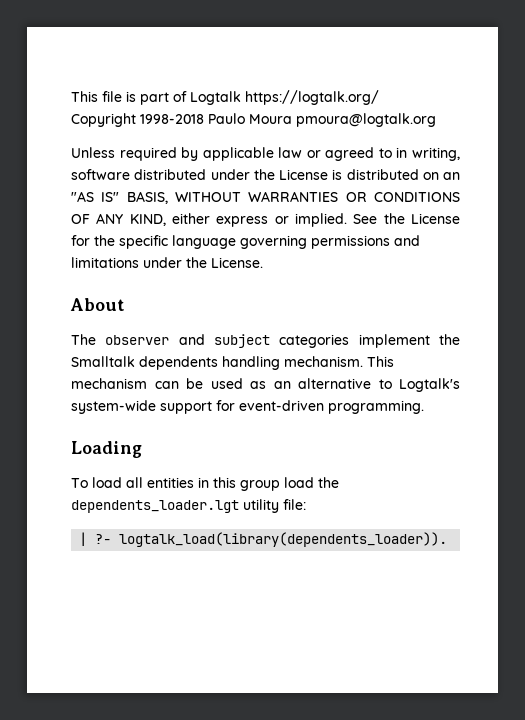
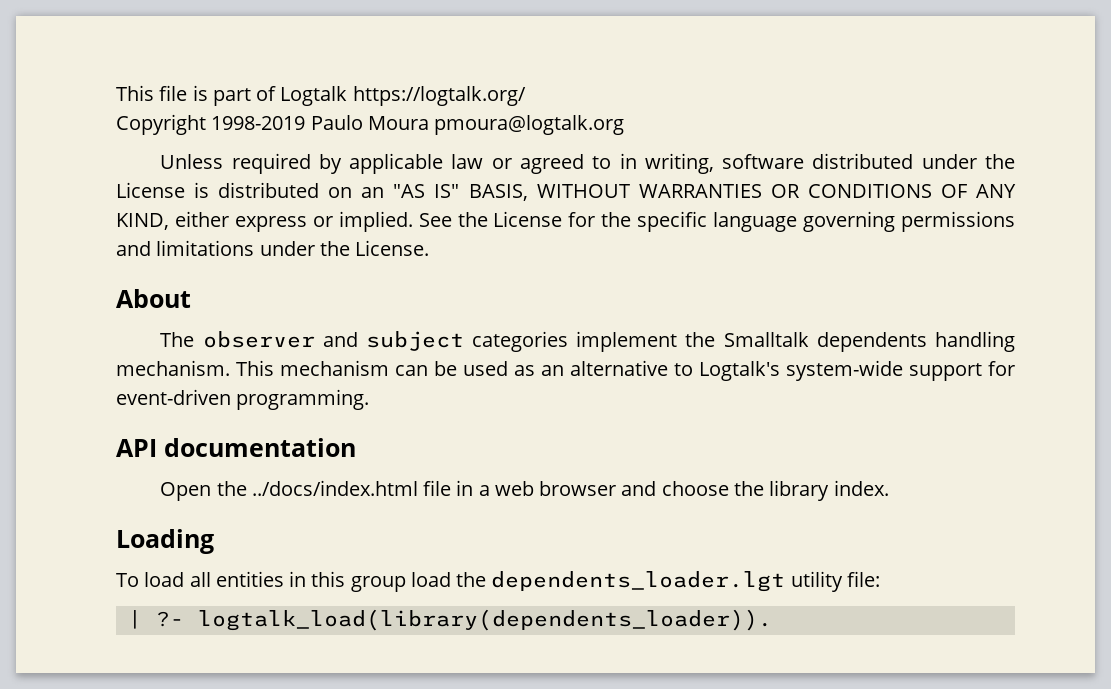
- Copyright 1998-2018 Paulo Moura pmoura@logtalk.org
+ Copyright 1998-2019 Paulo Moura pmoura@logtalk.org
+ API documentation
+ Open the ../docs/index.html file in a web browser and choose the library index.

